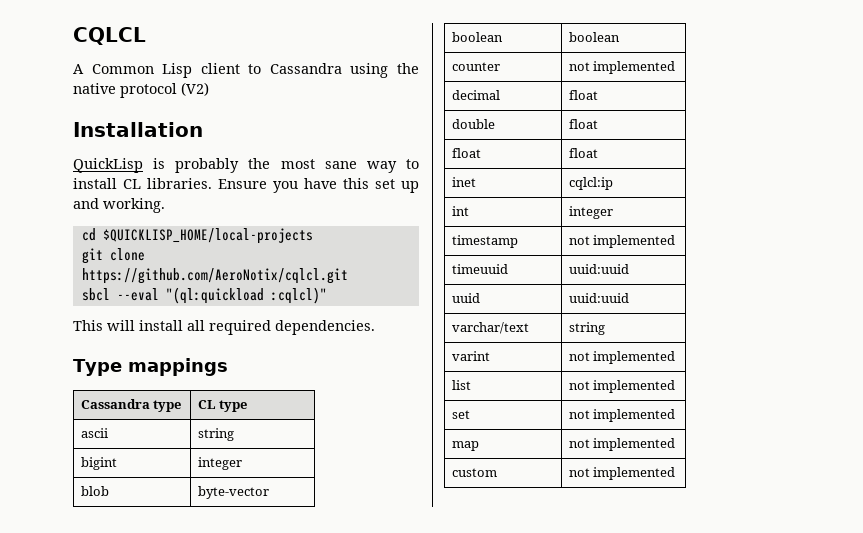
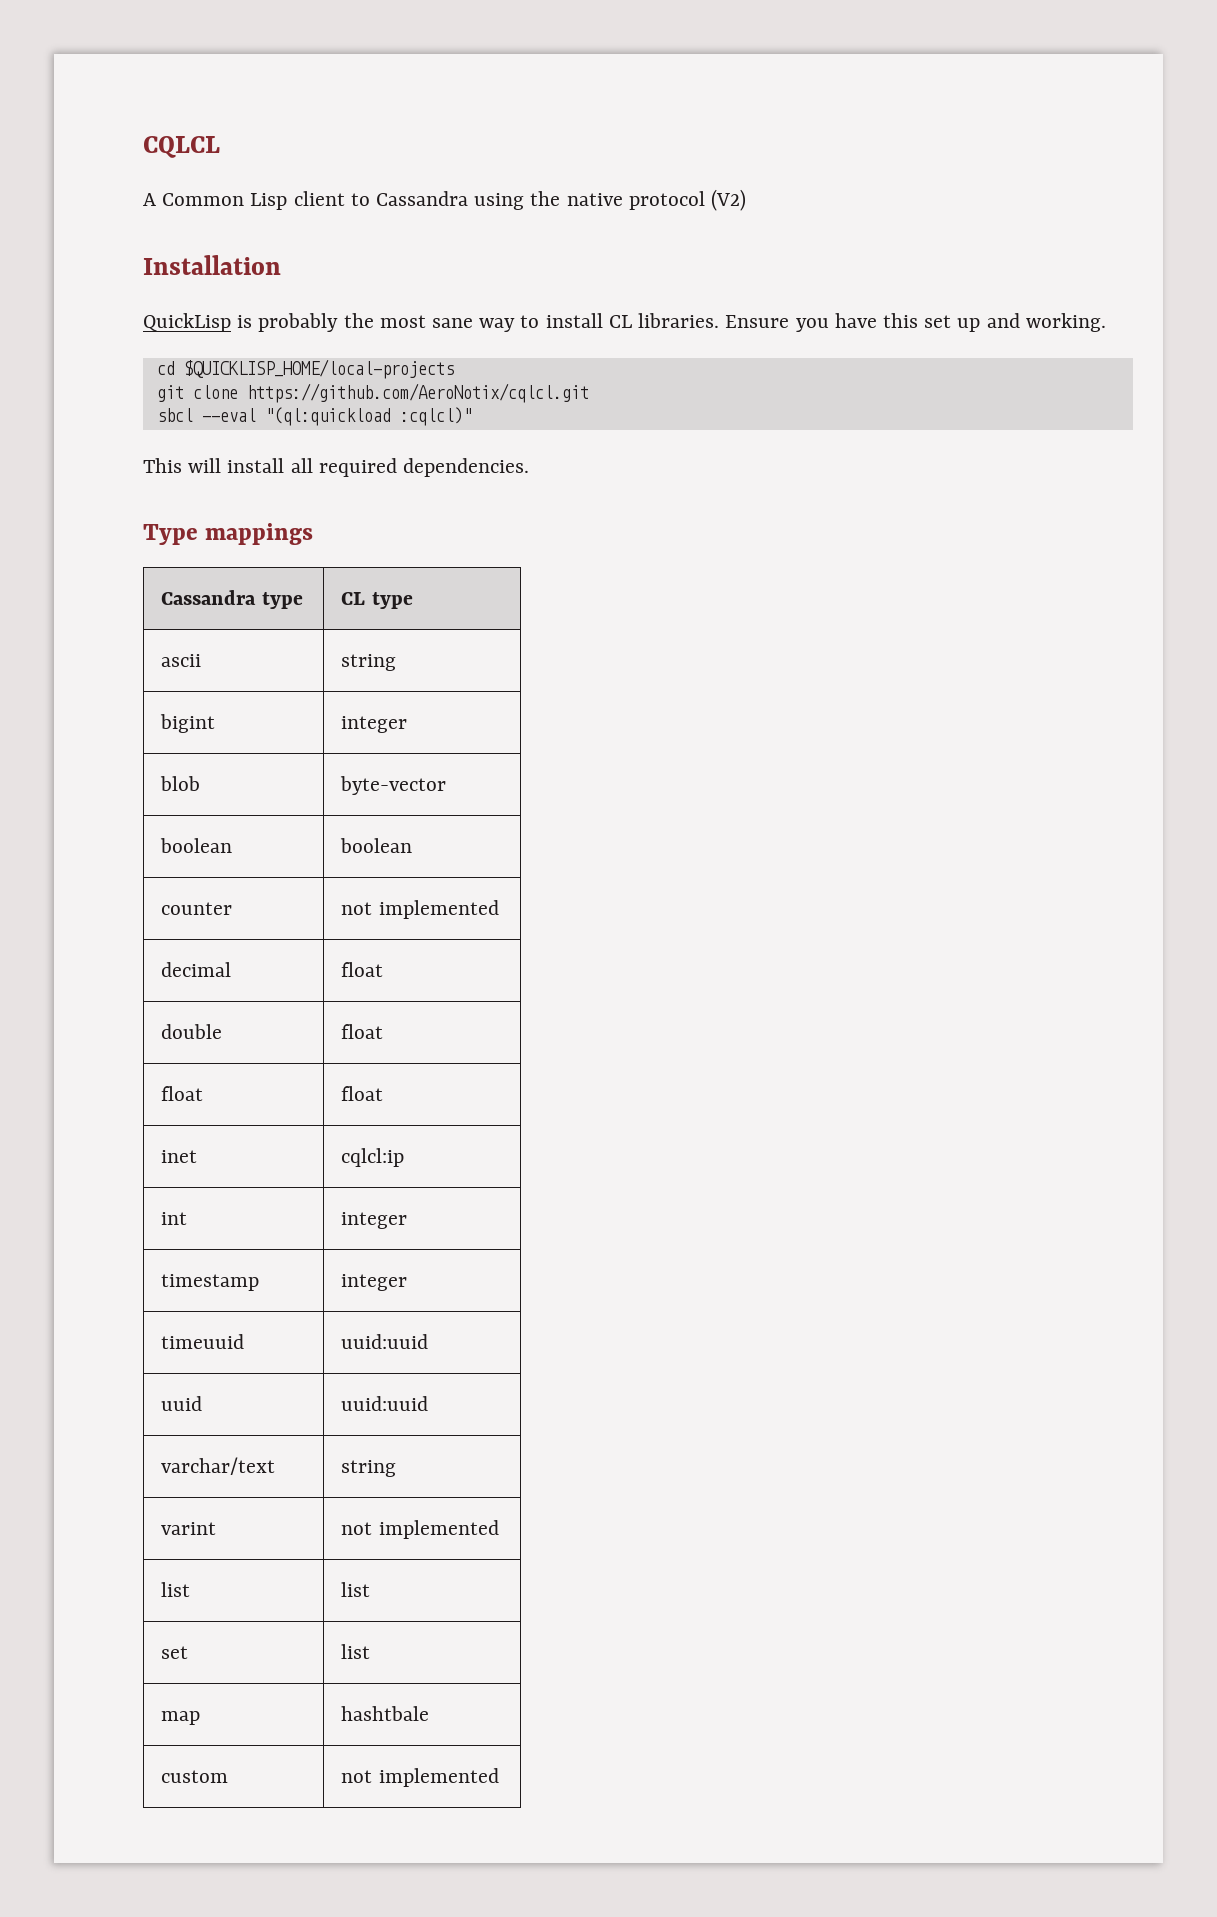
- timestamp | not implemented
+ timestamp | integer
- list | not implemented
+ list | list
- set | not implemented
+ set | list
- map | not implemented
+ map | hashtbale

